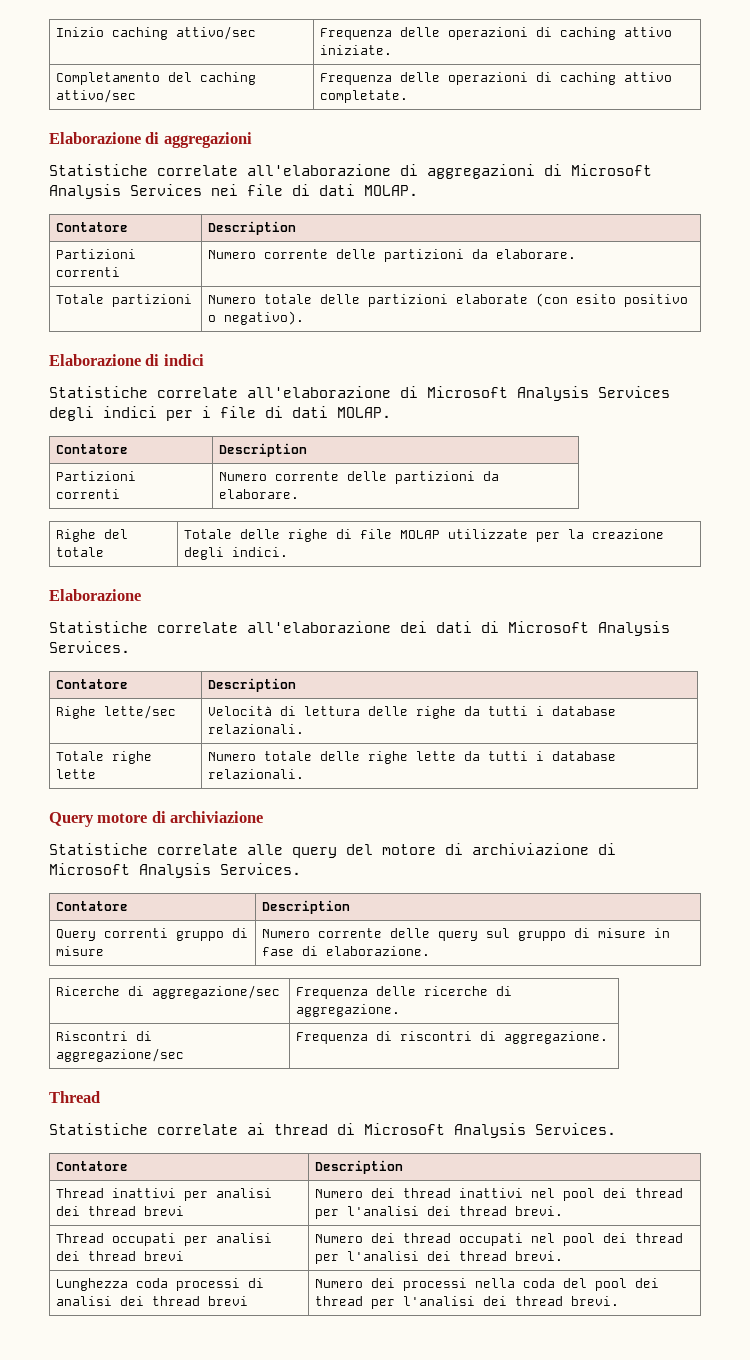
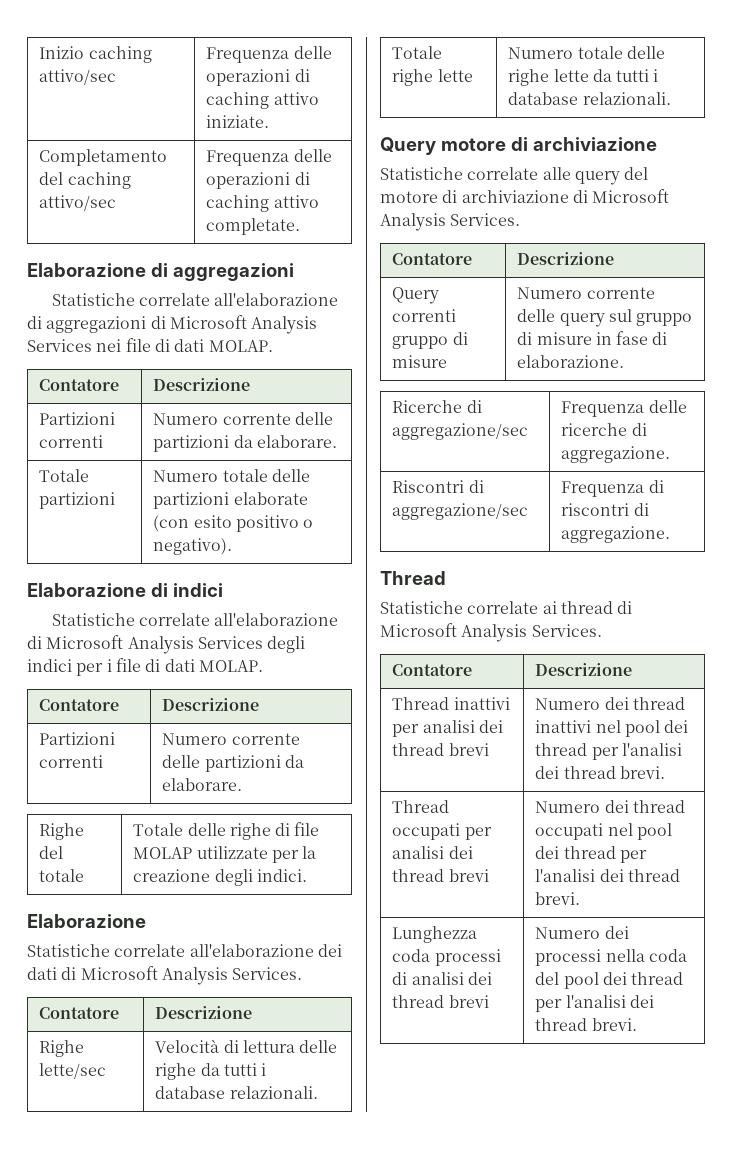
  Statistiche correlate all'elaborazione di aggregazioni di Microsoft Analysis Services nei file di dati MOLAP.
- Contatore | Description
+ Contatore | Descrizione
  Statistiche correlate all'elaborazione di Microsoft Analysis Services degli indici per i file di dati MOLAP.
- Contatore | Description
+ Contatore | Descrizione
  Statistiche correlate all'elaborazione dei dati di Microsoft Analysis Services.
- Contatore | Description
+ Contatore | Descrizione
  Statistiche correlate alle query del motore di archiviazione di Microsoft Analysis Services.
- Contatore | Description
+ Contatore | Descrizione
  Statistiche correlate ai thread di Microsoft Analysis Services.
- Contatore | Description
+ Contatore | Descrizione

